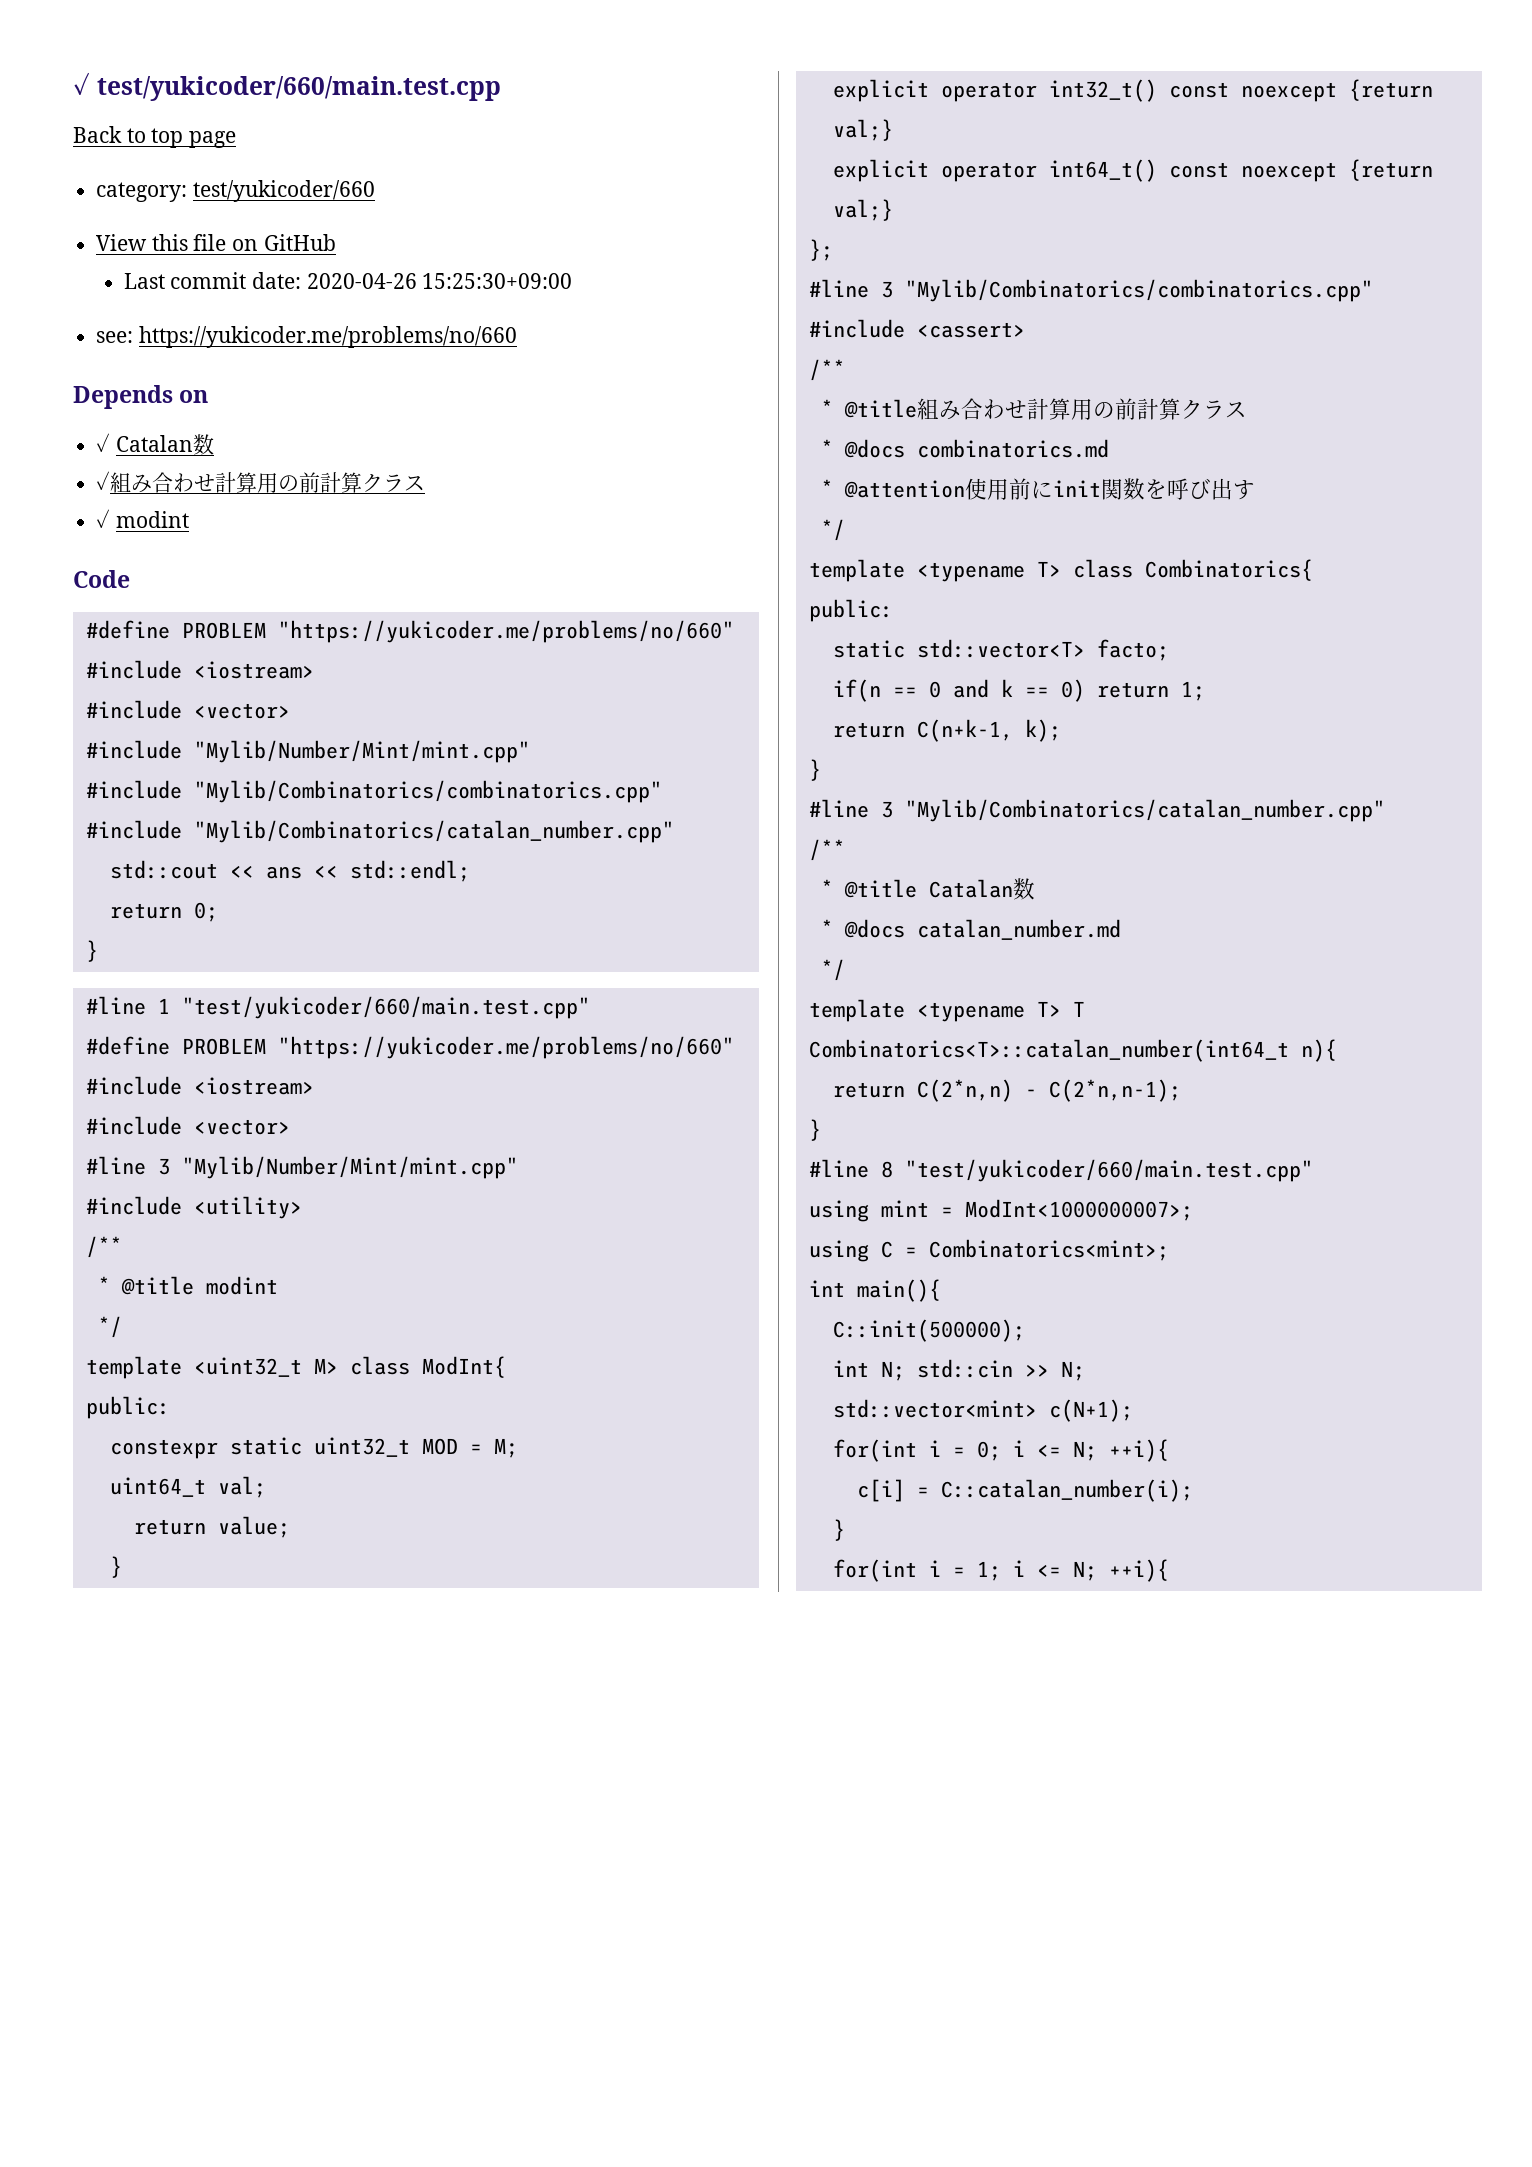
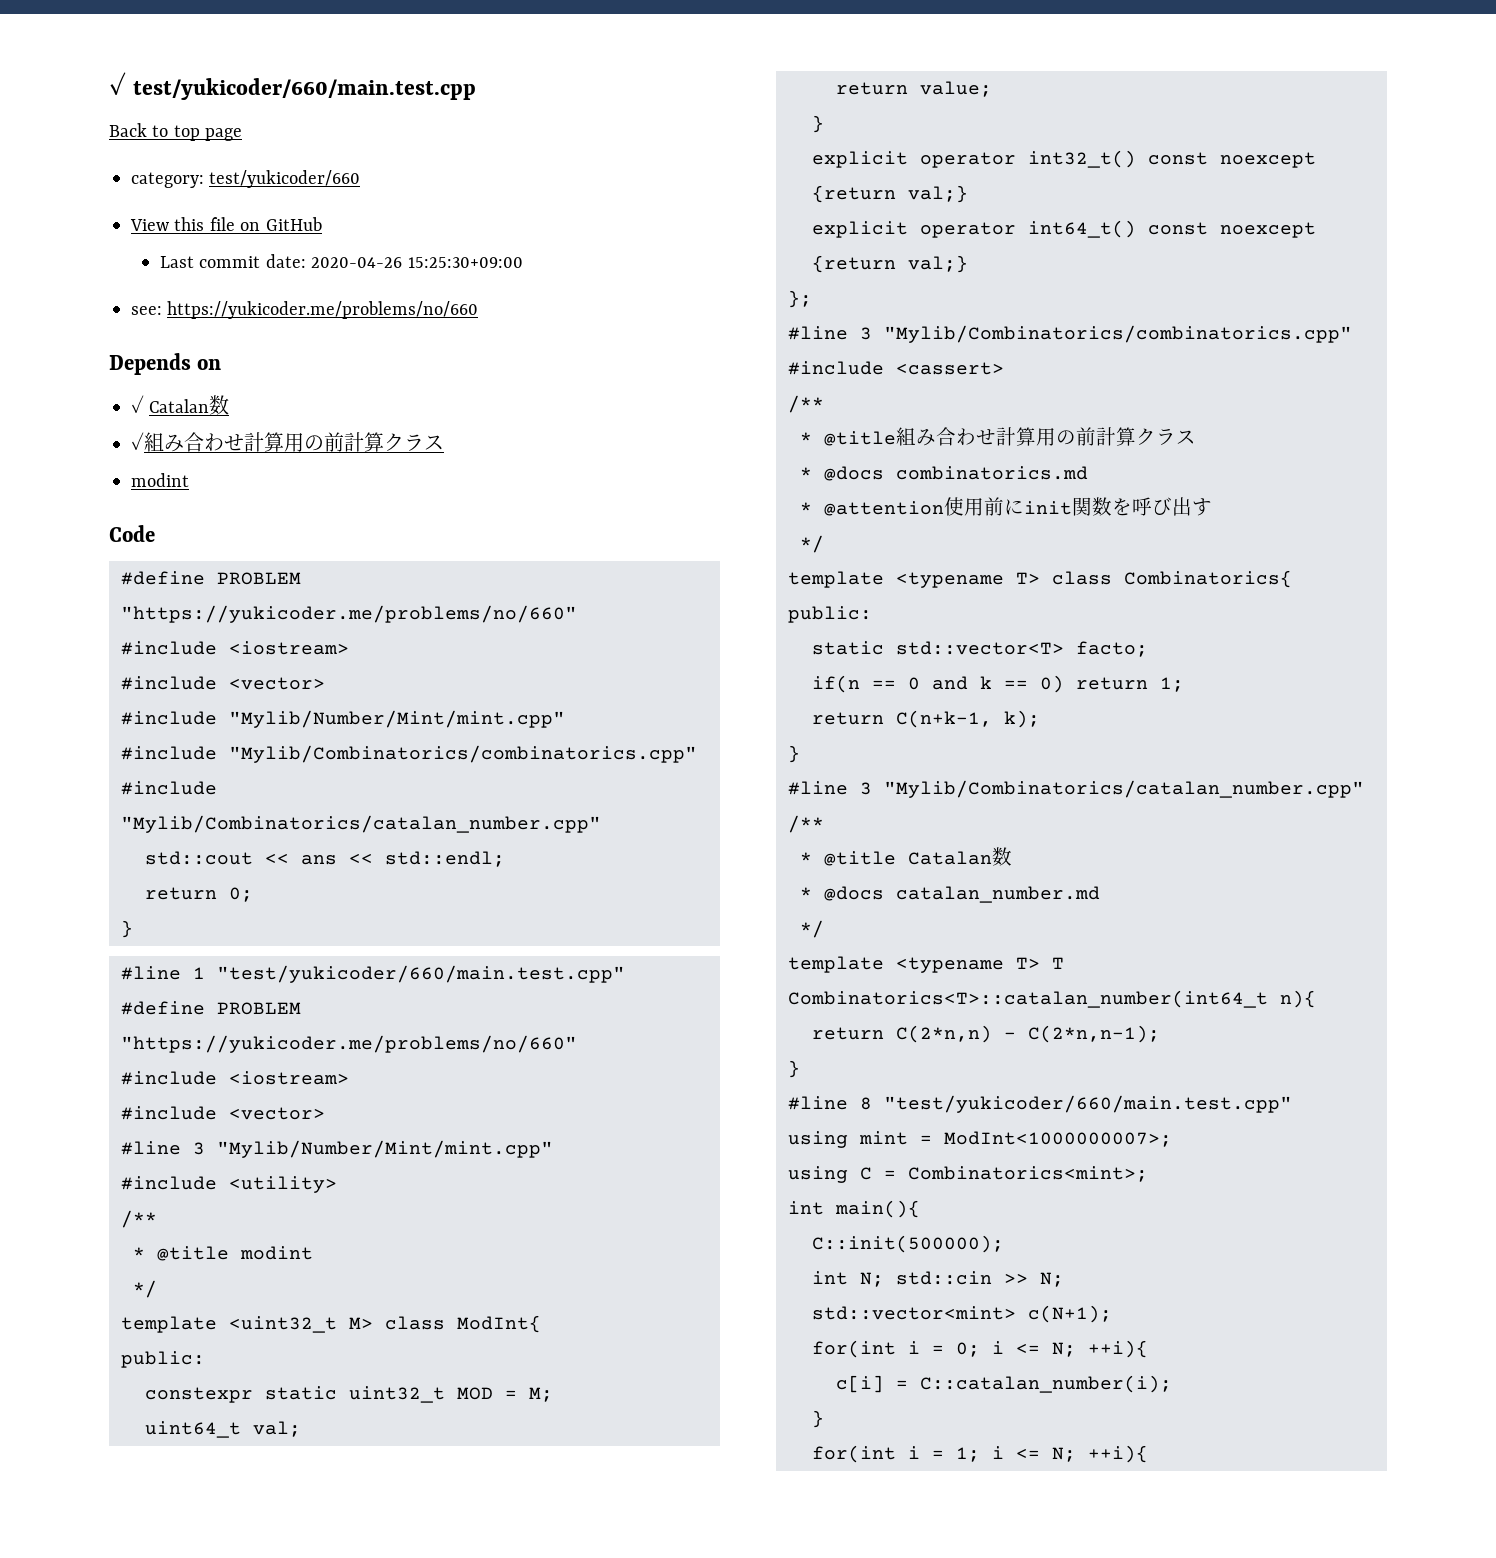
  ✓組み合わせ計算用の前計算クラス
- ✓ modint
+ modint

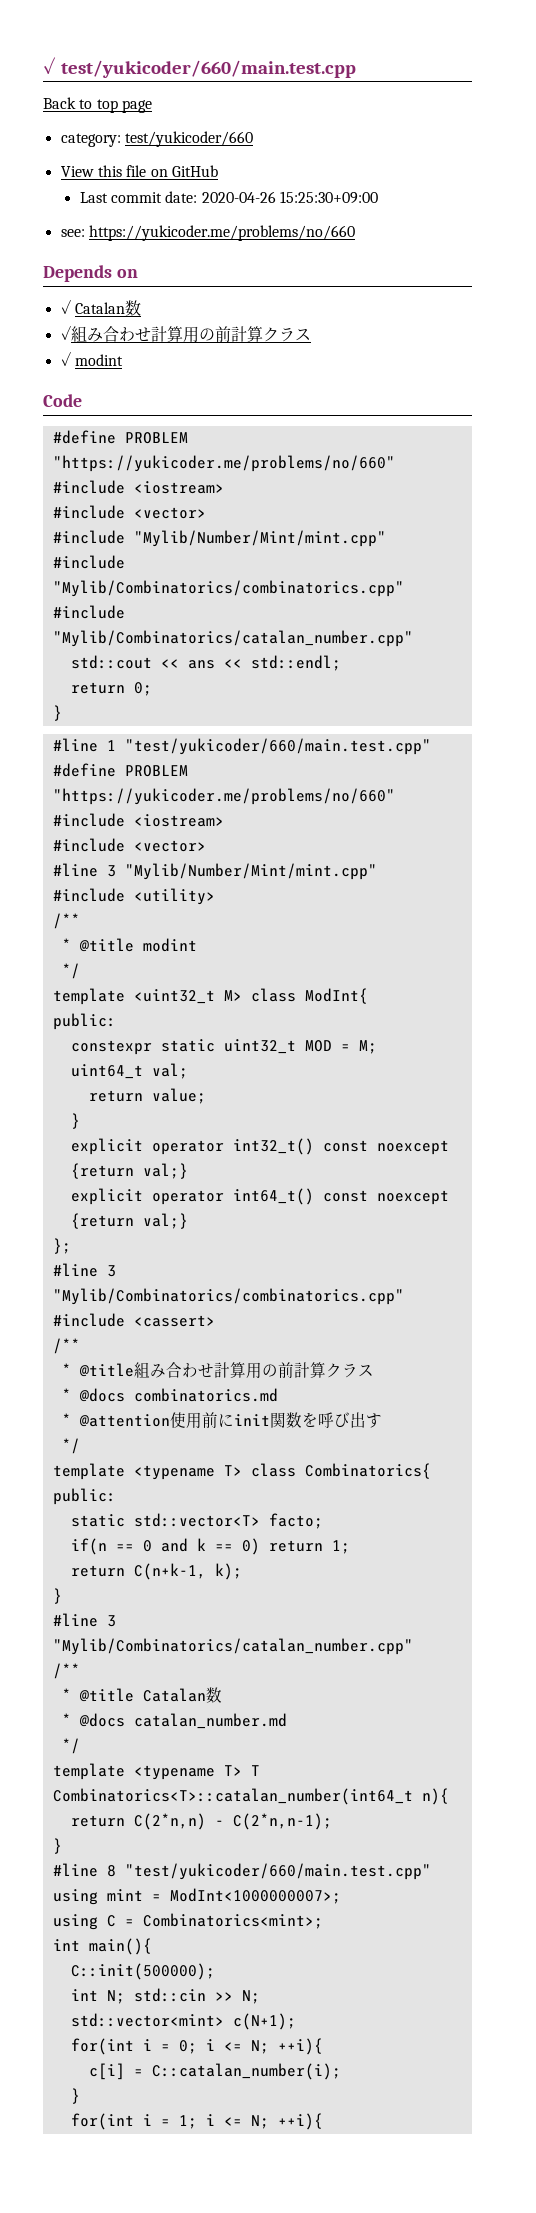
  ✓組み合わせ計算用の前計算クラス
- modint
+ ✓ modint

